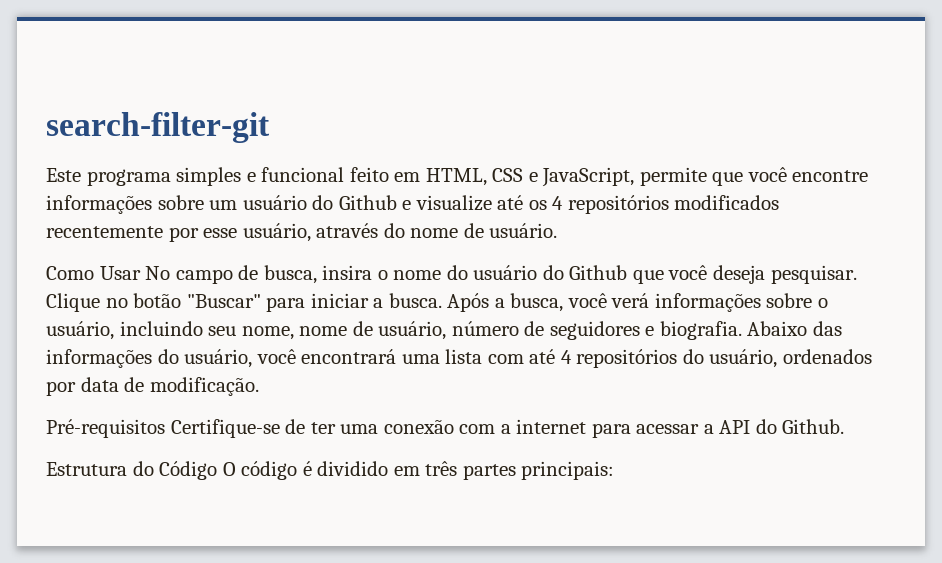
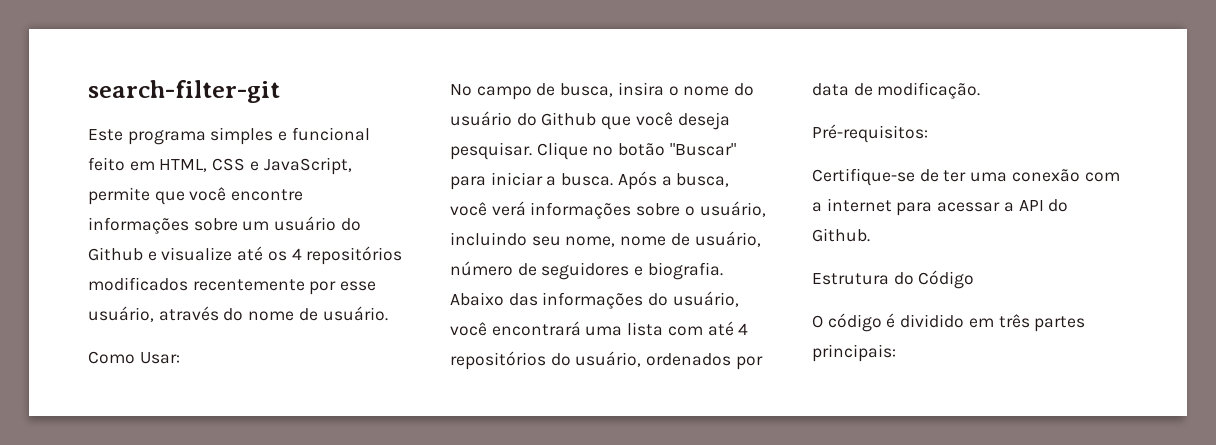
- Como Usar No campo de busca, insira o nome do usuário do Github que você deseja pesquisar.
+ Como Usar:
+ No campo de busca, insira o nome do usuário do Github que você deseja pesquisar.
- Pré-requisitos Certifique-se de ter uma conexão com a internet para acessar a API do Github.
+ Pré-requisitos:
+ Certifique-se de ter uma conexão com a internet para acessar a API do Github.
- Estrutura do Código O código é dividido em três partes principais:
+ Estrutura do Código
+ O código é dividido em três partes principais:

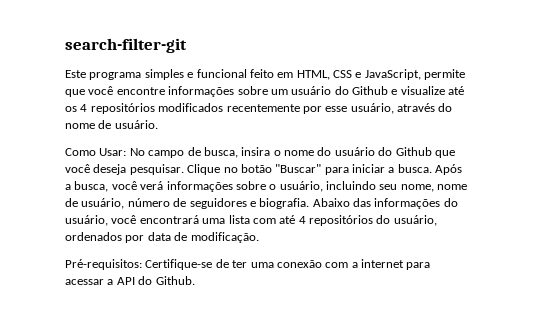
- Como Usar:
- No campo de busca, insira o nome do usuário do Github que você deseja pesquisar.
+ Como Usar: No campo de busca, insira o nome do usuário do Github que você deseja pesquisar.
- Pré-requisitos:
- Certifique-se de ter uma conexão com a internet para acessar a API do Github.
+ Pré-requisitos: Certifique-se de ter uma conexão com a internet para acessar a API do Github.
- Estrutura do Código
- O código é dividido em três partes principais:

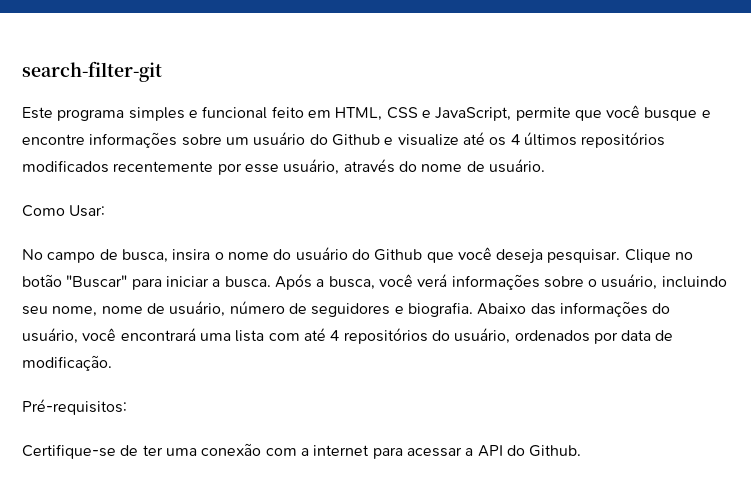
- Este programa simples e funcional feito em HTML, CSS e JavaScript, permite que você encontre informações sobre um usuário do Github e visualize até os 4 repositórios modificados recentemente por esse usuário, através do nome de usuário.
+ Este programa simples e funcional feito em HTML, CSS e JavaScript, permite que você busque e encontre informações sobre um usuário do Github e visualize até os 4 últimos repositórios modificados recentemente por esse usuário, através do nome de usuário.
- Como Usar: No campo de busca, insira o nome do usuário do Github que você deseja pesquisar.
+ Como Usar:
+ No campo de busca, insira o nome do usuário do Github que você deseja pesquisar.
- Pré-requisitos: Certifique-se de ter uma conexão com a internet para acessar a API do Github.
+ Pré-requisitos:
+ Certifique-se de ter uma conexão com a internet para acessar a API do Github.

